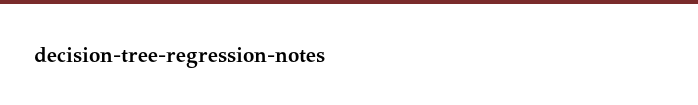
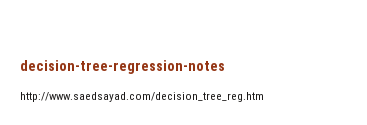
+ http://www.saedsayad.com/decision_tree_reg.htm

